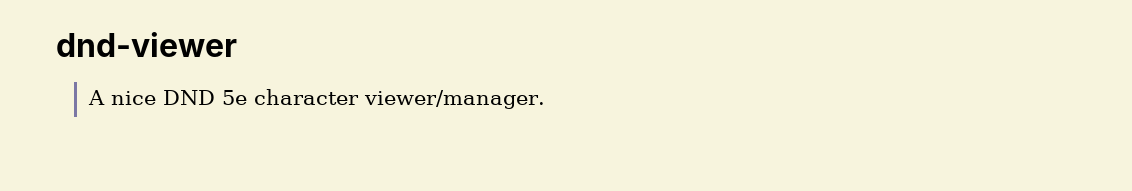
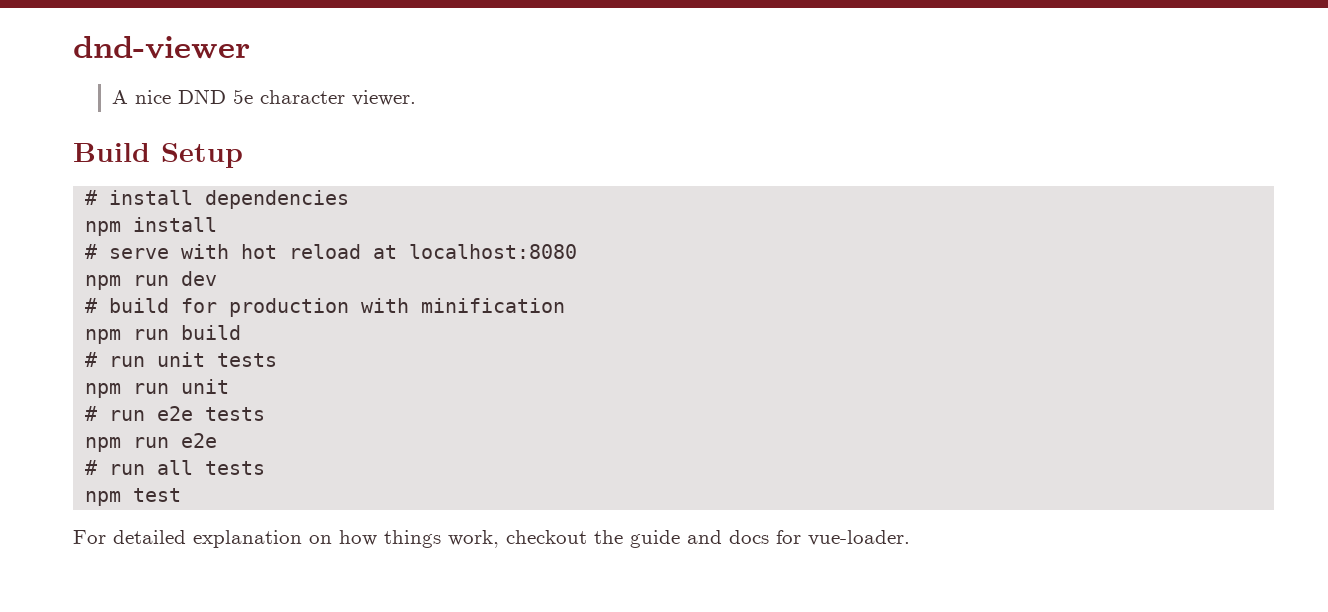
- A nice DND 5e character viewer/manager.
+ A nice DND 5e character viewer.
+ Build Setup
+ # install dependencies
+ npm install
+ # serve with hot reload at localhost:8080
+ npm run dev
+ # build for production with minification
+ npm run build
+ # run unit tests
+ npm run unit
+ # run e2e tests
+ npm run e2e
+ # run all tests
+ npm test
+ For detailed explanation on how things work, checkout the guide and docs for vue-loader.

